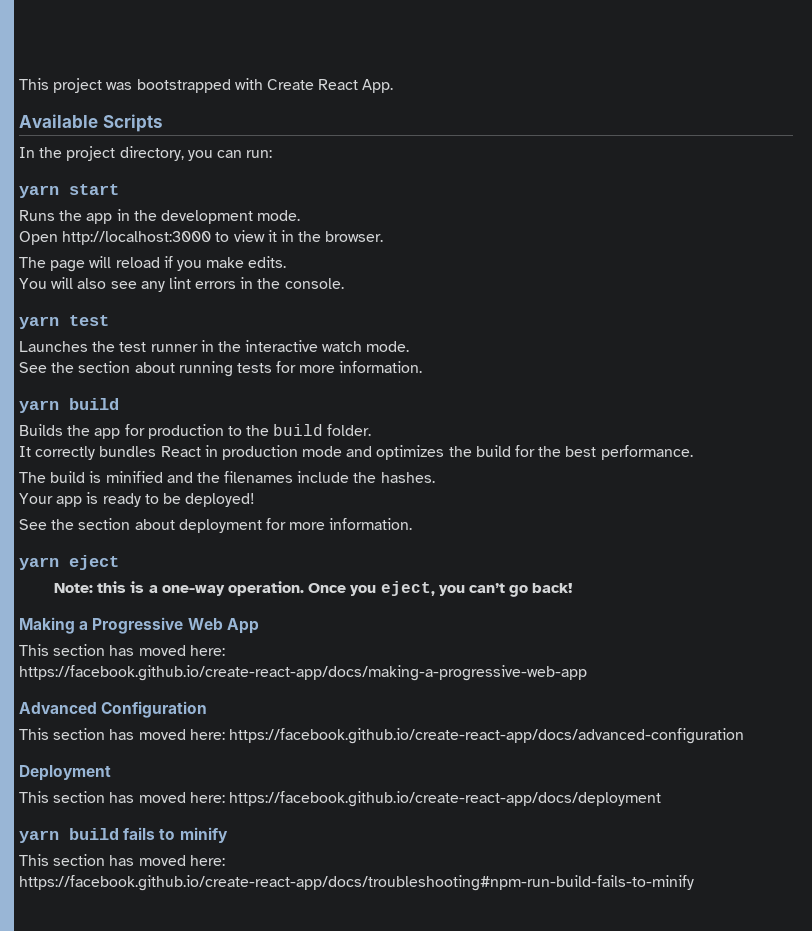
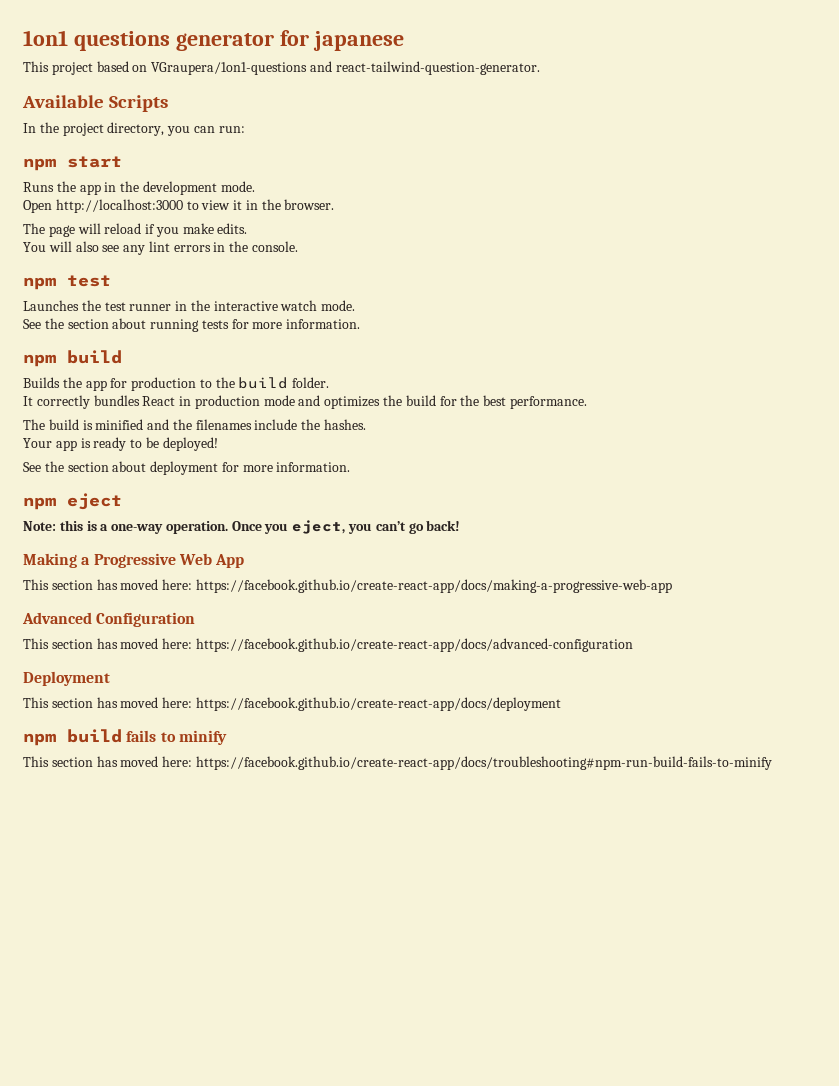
- This project was bootstrapped with Create React App.
+ 1on1 questions generator for japanese
+ This project based on VGraupera/1on1-questions and react-tailwind-question-generator.
- yarn start
+ npm start
- yarn test
+ npm test
  See the section about running tests for more information.
- yarn build
+ npm build
- yarn eject
+ npm eject
- yarn build fails to minify
+ npm build fails to minify

